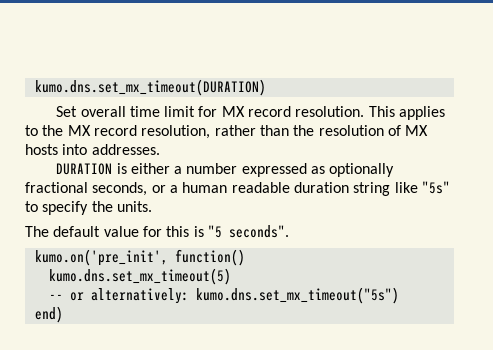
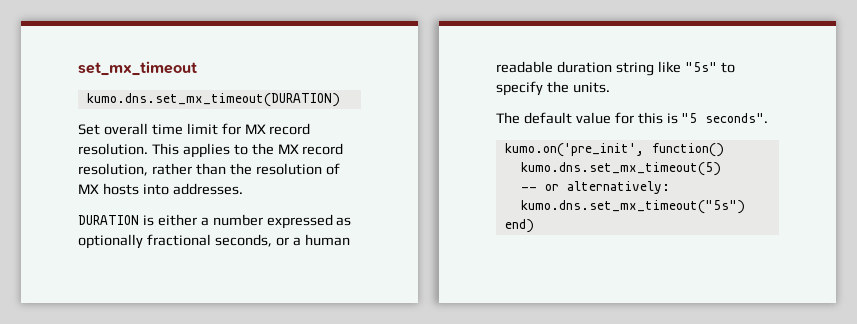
+ set_mx_timeout

